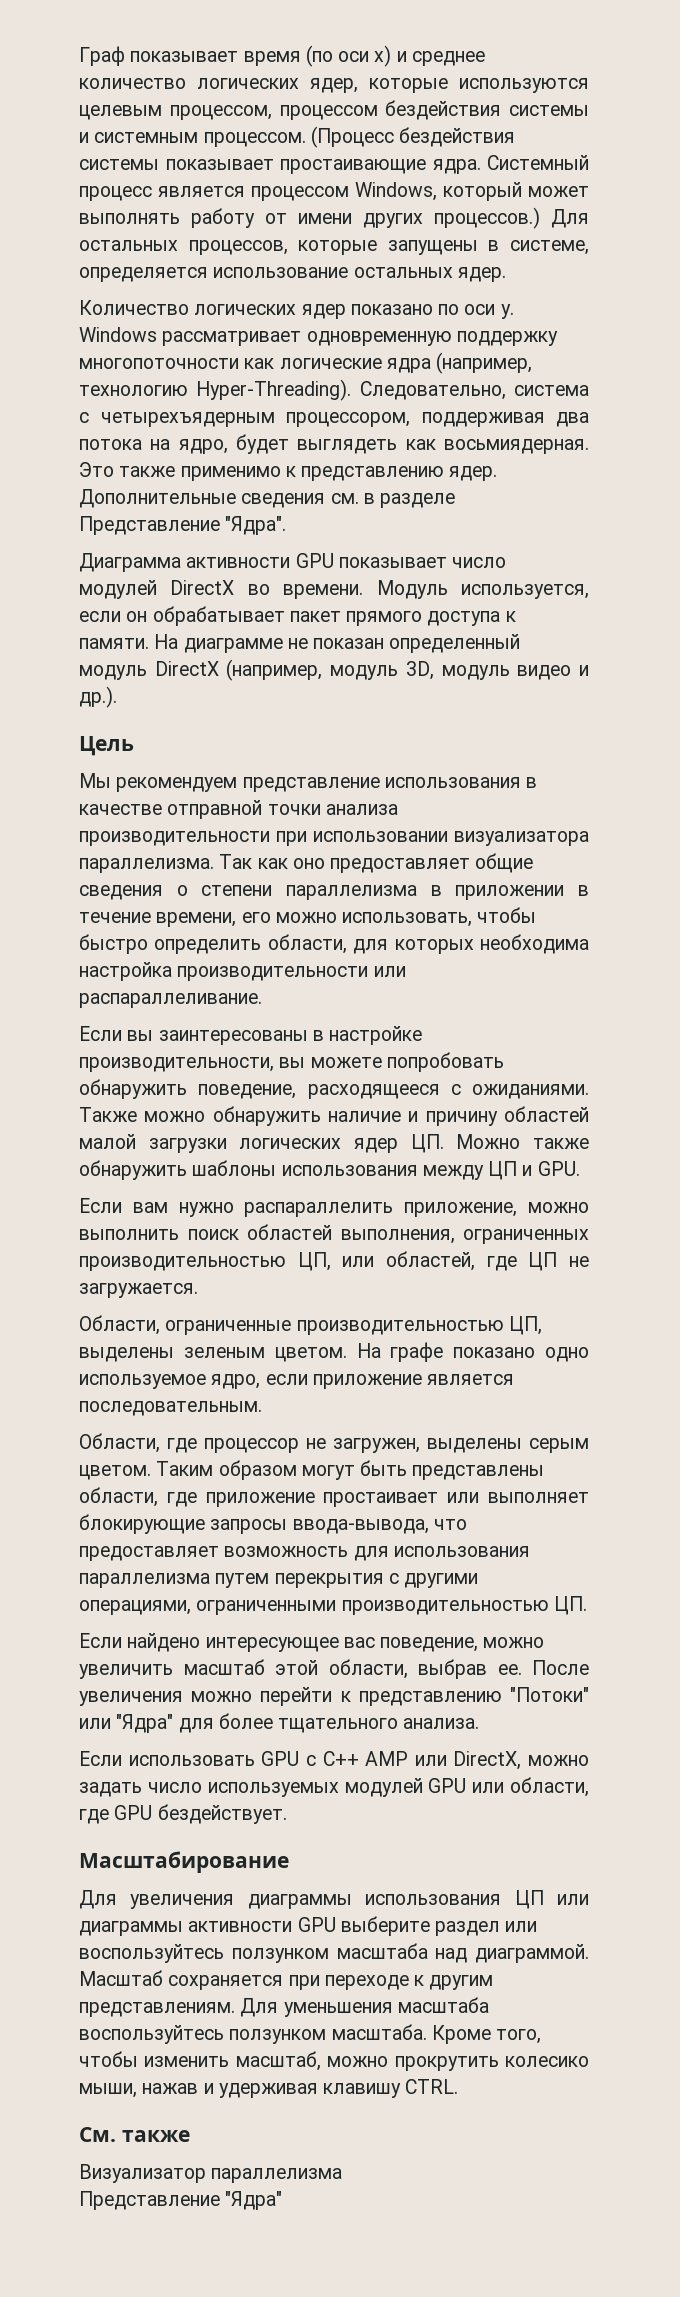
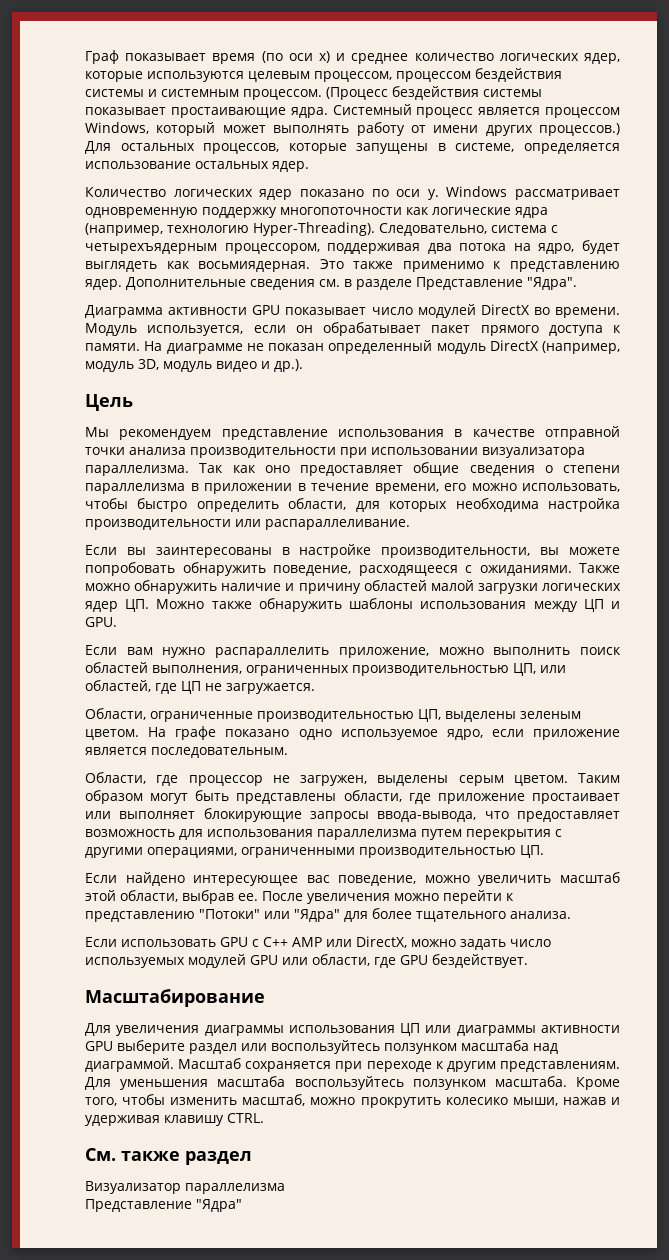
- См. также
+ См. также раздел

